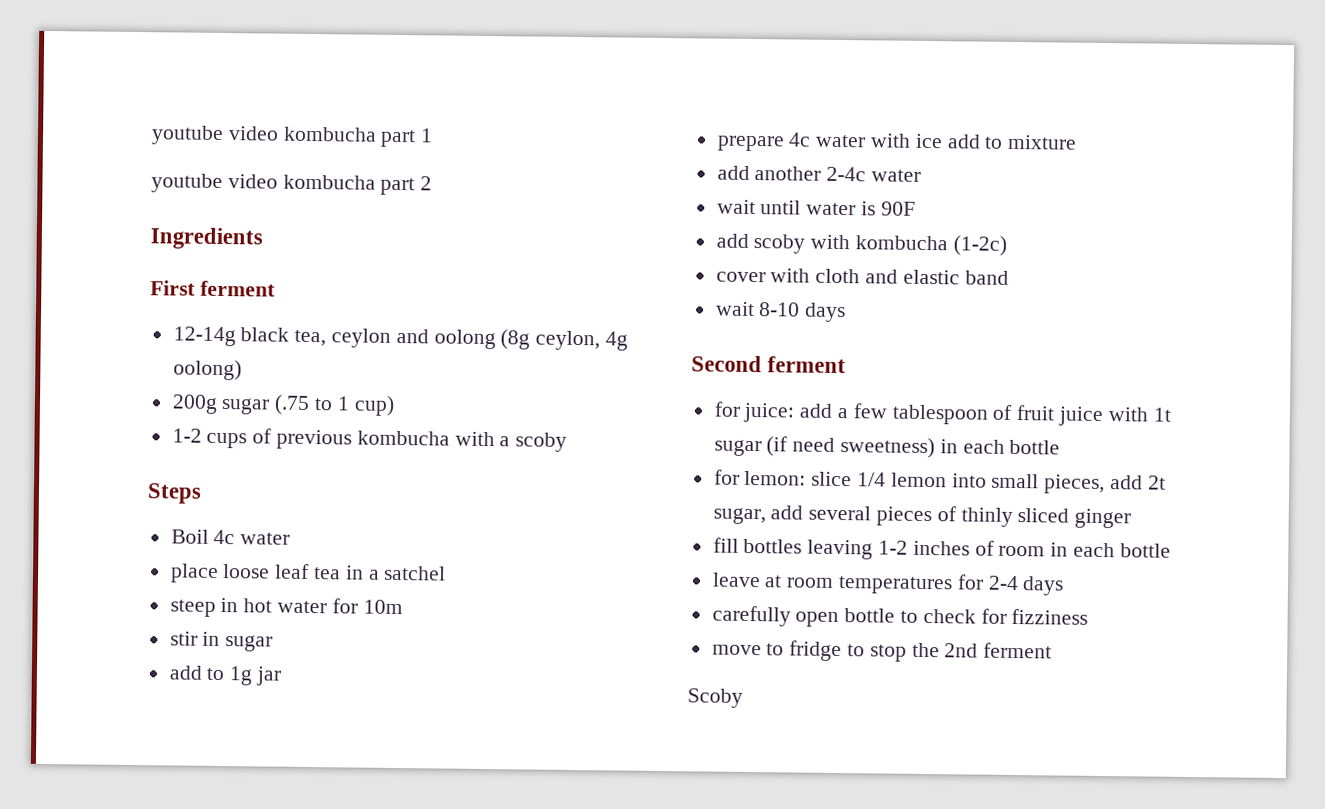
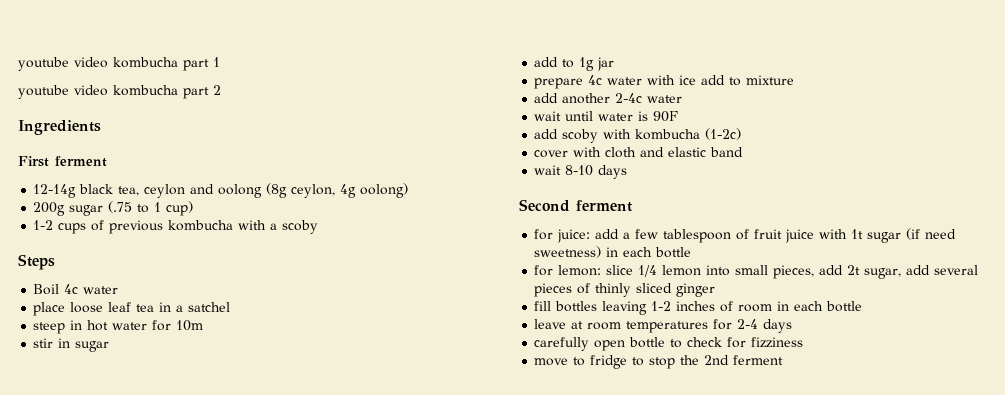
- Scoby

